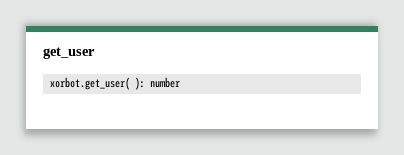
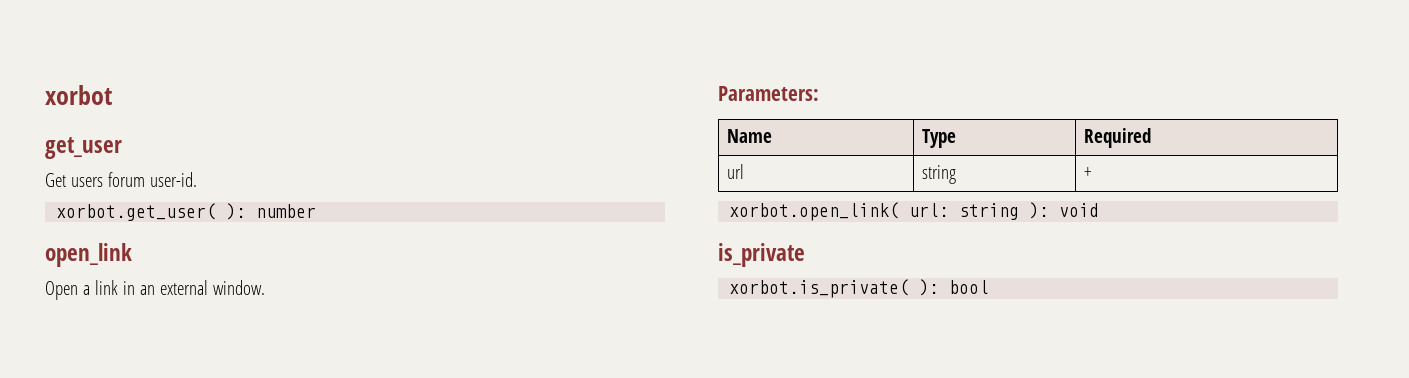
+ xorbot
+ Get users forum user-id.
+ open_link
+ Open a link in an external window.
+ Parameters:
+ Name | Type | Required
+ url | string | +
+ xorbot.open_link( url: string ): void
+ is_private
+ xorbot.is_private( ): bool

